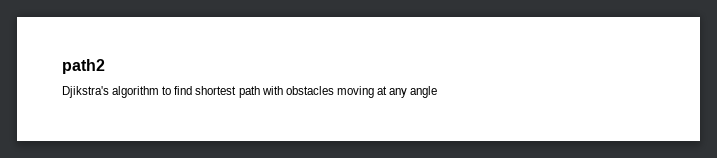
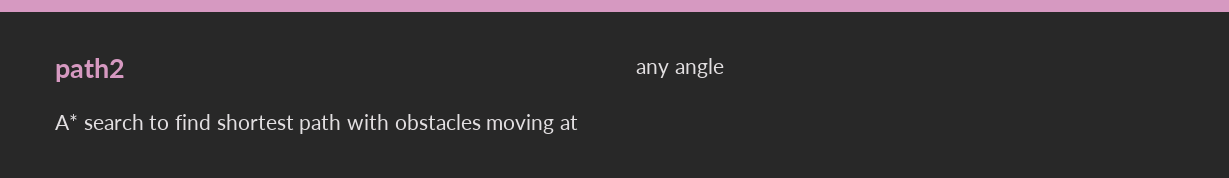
- Djikstra's algorithm to find shortest path with obstacles moving at any angle
+ A* search to find shortest path with obstacles moving at any angle

